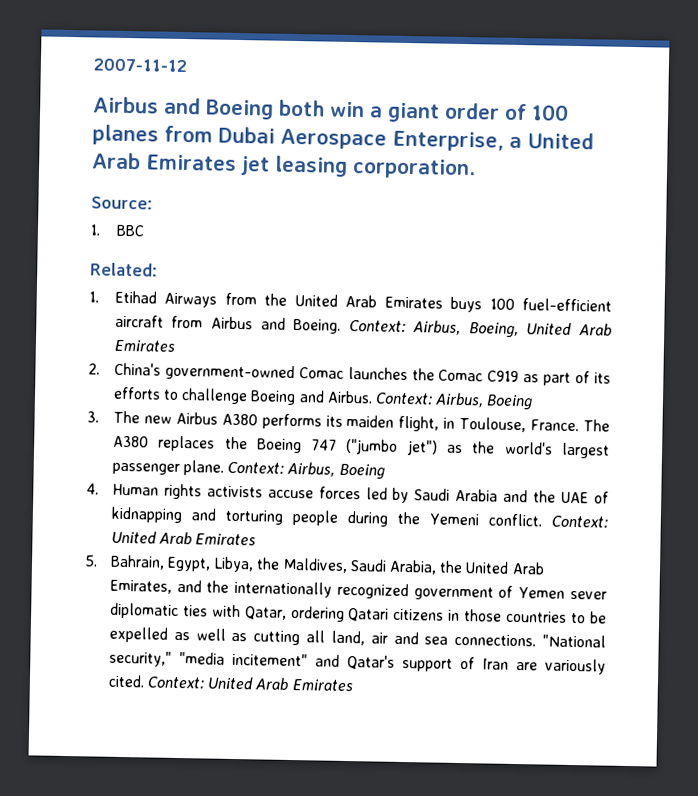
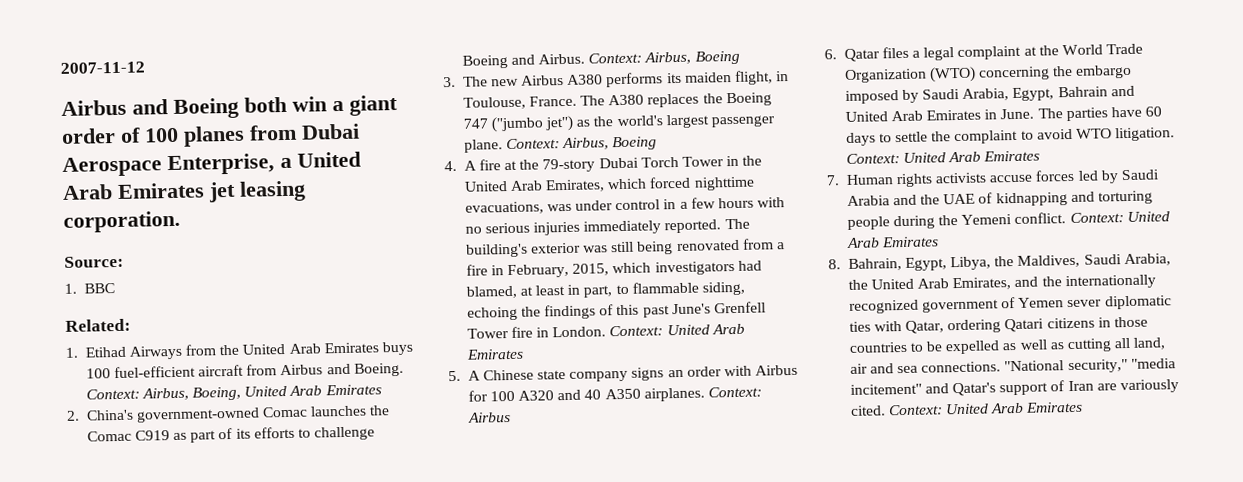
- 4. Human rights activists accuse forces led by Saudi Arabia and the UAE of kidnapping and torturing people during the Yemeni conflict.
+ 4. A fire at the 79-story Dubai Torch Tower in the United Arab Emirates, which forced nighttime evacuations, was under control in a few hours with no serious injuries immediately reported. The building's exterior was still being renovated from a fire in February, 2015, which investigators had blamed, at least in part, to flammable siding, echoing the findings of this past June's Grenfell Tower fire in London. Context: United Arab Emirates
+ 5. A Chinese state company signs an order with Airbus for 100 A320 and 40 A350 airplanes. Context: Airbus
+ 6. Qatar files a legal complaint at the World Trade Organization (WTO) concerning the embargo imposed by Saudi Arabia, Egypt, Bahrain and United Arab Emirates in June. The parties have 60 days to settle the complaint to avoid WTO litigation. Context: United Arab Emirates
+ 7. Human rights activists accuse forces led by Saudi Arabia and the UAE of kidnapping and torturing people during the Yemeni conflict.
- 5. Bahrain, Egypt, Libya, the Maldives, Saudi Arabia, the United Arab Emirates, and the internationally recognized government of Yemen sever diplomatic ties with Qatar, ordering Qatari citizens in those countries to be expelled as well as cutting all land, air and sea connections.
+ 8. Bahrain, Egypt, Libya, the Maldives, Saudi Arabia, the United Arab Emirates, and the internationally recognized government of Yemen sever diplomatic ties with Qatar, ordering Qatari citizens in those countries to be expelled as well as cutting all land, air and sea connections.

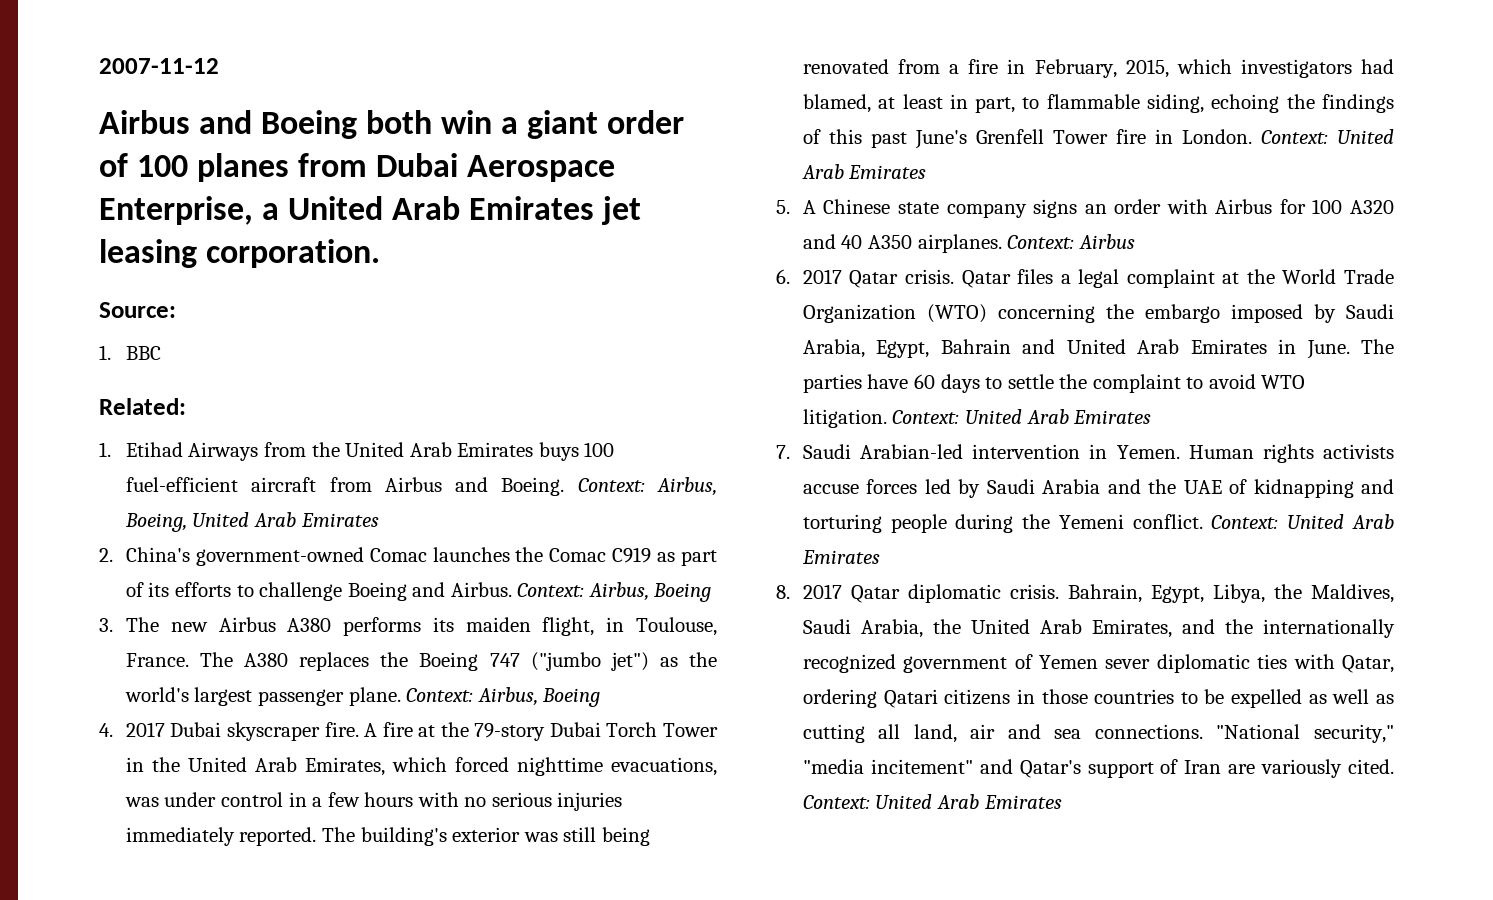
- 4. A fire at the 79-story Dubai Torch Tower in the United Arab Emirates, which forced nighttime evacuations, was under control in a few hours with no serious injuries immediately reported.
+ 4. 2017 Dubai skyscraper fire. A fire at the 79-story Dubai Torch Tower in the United Arab Emirates, which forced nighttime evacuations, was under control in a few hours with no serious injuries immediately reported.
- 6. Qatar files a legal complaint at the World Trade Organization (WTO) concerning the embargo imposed by Saudi Arabia, Egypt, Bahrain and United Arab Emirates in June.
+ 6. 2017 Qatar crisis. Qatar files a legal complaint at the World Trade Organization (WTO) concerning the embargo imposed by Saudi Arabia, Egypt, Bahrain and United Arab Emirates in June.
- 7. Human rights activists accuse forces led by Saudi Arabia and the UAE of kidnapping and torturing people during the Yemeni conflict.
+ 7. Saudi Arabian-led intervention in Yemen. Human rights activists accuse forces led by Saudi Arabia and the UAE of kidnapping and torturing people during the Yemeni conflict.
- 8. Bahrain, Egypt, Libya, the Maldives, Saudi Arabia, the United Arab Emirates, and the internationally recognized government of Yemen sever diplomatic ties with Qatar, ordering Qatari citizens in those countries to be expelled as well as cutting all land, air and sea connections.
+ 8. 2017 Qatar diplomatic crisis. Bahrain, Egypt, Libya, the Maldives, Saudi Arabia, the United Arab Emirates, and the internationally recognized government of Yemen sever diplomatic ties with Qatar, ordering Qatari citizens in those countries to be expelled as well as cutting all land, air and sea connections.

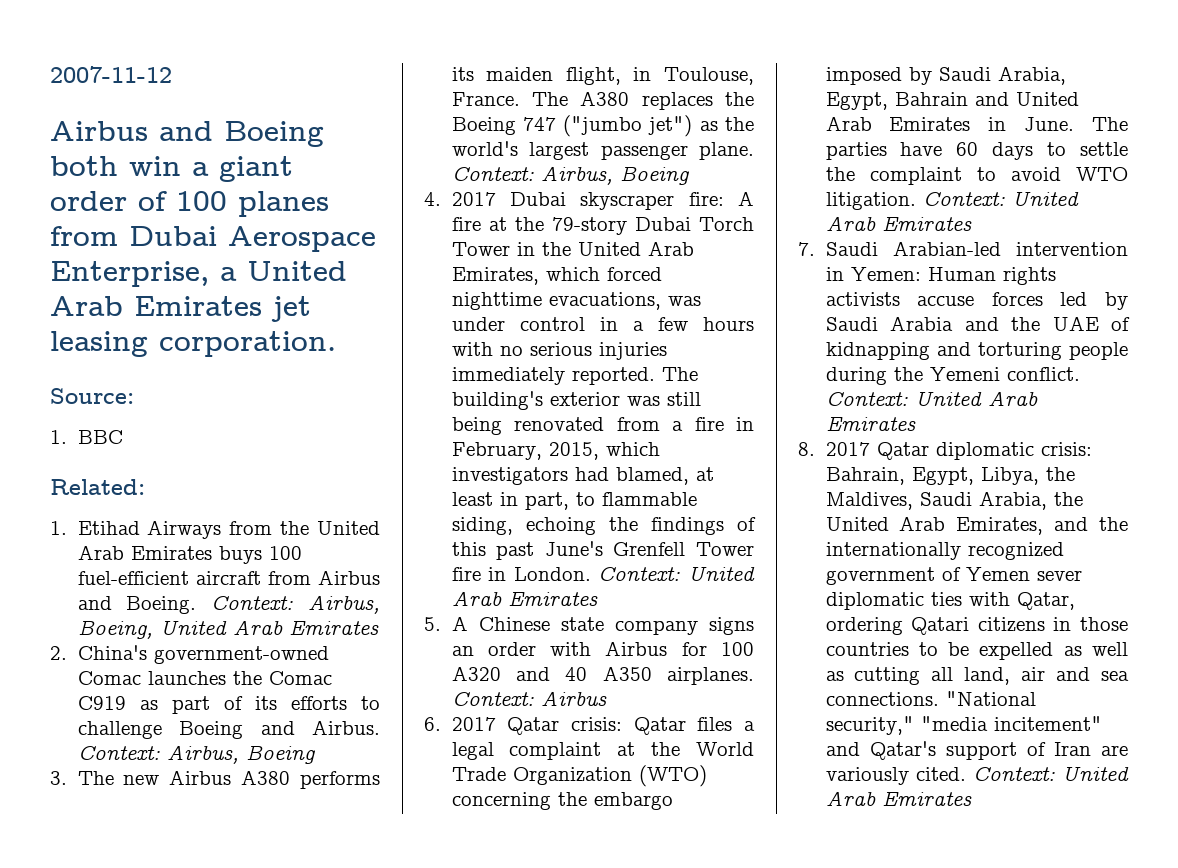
- 4. 2017 Dubai skyscraper fire. A fire at the 79-story Dubai Torch Tower in the United Arab Emirates, which forced nighttime evacuations, was under control in a few hours with no serious injuries immediately reported.
+ 4. 2017 Dubai skyscraper fire: A fire at the 79-story Dubai Torch Tower in the United Arab Emirates, which forced nighttime evacuations, was under control in a few hours with no serious injuries immediately reported.
- 6. 2017 Qatar crisis. Qatar files a legal complaint at the World Trade Organization (WTO) concerning the embargo imposed by Saudi Arabia, Egypt, Bahrain and United Arab Emirates in June.
+ 6. 2017 Qatar crisis: Qatar files a legal complaint at the World Trade Organization (WTO) concerning the embargo imposed by Saudi Arabia, Egypt, Bahrain and United Arab Emirates in June.
- 7. Saudi Arabian-led intervention in Yemen. Human rights activists accuse forces led by Saudi Arabia and the UAE of kidnapping and torturing people during the Yemeni conflict.
+ 7. Saudi Arabian-led intervention in Yemen: Human rights activists accuse forces led by Saudi Arabia and the UAE of kidnapping and torturing people during the Yemeni conflict.
- 8. 2017 Qatar diplomatic crisis. Bahrain, Egypt, Libya, the Maldives, Saudi Arabia, the United Arab Emirates, and the internationally recognized government of Yemen sever diplomatic ties with Qatar, ordering Qatari citizens in those countries to be expelled as well as cutting all land, air and sea connections.
+ 8. 2017 Qatar diplomatic crisis: Bahrain, Egypt, Libya, the Maldives, Saudi Arabia, the United Arab Emirates, and the internationally recognized government of Yemen sever diplomatic ties with Qatar, ordering Qatari citizens in those countries to be expelled as well as cutting all land, air and sea connections.

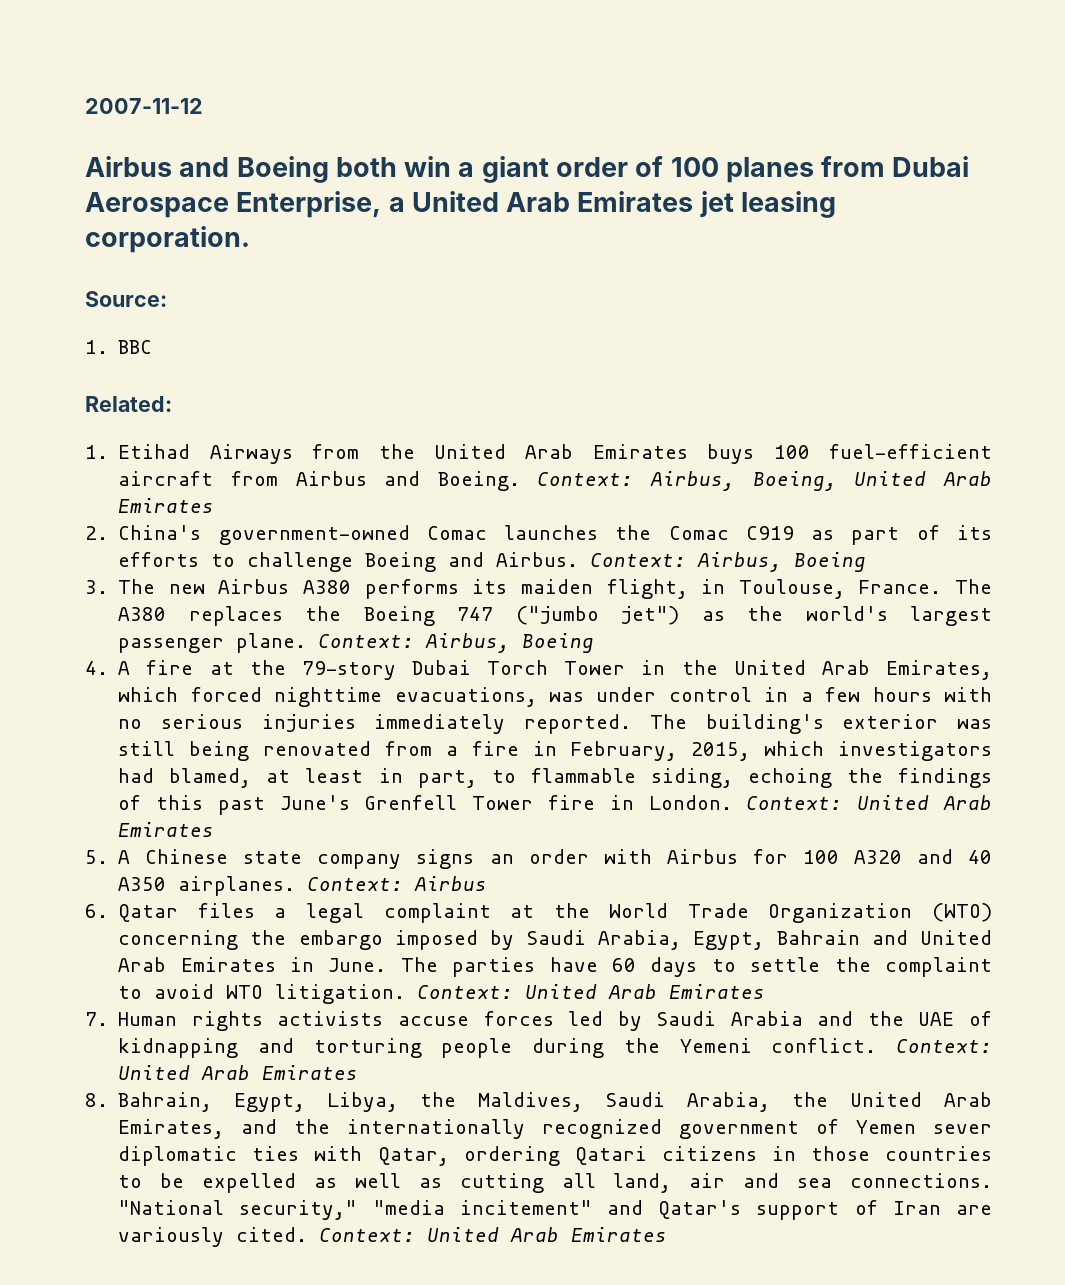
- 4. 2017 Dubai skyscraper fire: A fire at the 79-story Dubai Torch Tower in the United Arab Emirates, which forced nighttime evacuations, was under control in a few hours with no serious injuries immediately reported.
+ 4. A fire at the 79-story Dubai Torch Tower in the United Arab Emirates, which forced nighttime evacuations, was under control in a few hours with no serious injuries immediately reported.
- 6. 2017 Qatar crisis: Qatar files a legal complaint at the World Trade Organization (WTO) concerning the embargo imposed by Saudi Arabia, Egypt, Bahrain and United Arab Emirates in June.
+ 6. Qatar files a legal complaint at the World Trade Organization (WTO) concerning the embargo imposed by Saudi Arabia, Egypt, Bahrain and United Arab Emirates in June.
- 7. Saudi Arabian-led intervention in Yemen: Human rights activists accuse forces led by Saudi Arabia and the UAE of kidnapping and torturing people during the Yemeni conflict.
+ 7. Human rights activists accuse forces led by Saudi Arabia and the UAE of kidnapping and torturing people during the Yemeni conflict.
- 8. 2017 Qatar diplomatic crisis: Bahrain, Egypt, Libya, the Maldives, Saudi Arabia, the United Arab Emirates, and the internationally recognized government of Yemen sever diplomatic ties with Qatar, ordering Qatari citizens in those countries to be expelled as well as cutting all land, air and sea connections.
+ 8. Bahrain, Egypt, Libya, the Maldives, Saudi Arabia, the United Arab Emirates, and the internationally recognized government of Yemen sever diplomatic ties with Qatar, ordering Qatari citizens in those countries to be expelled as well as cutting all land, air and sea connections.

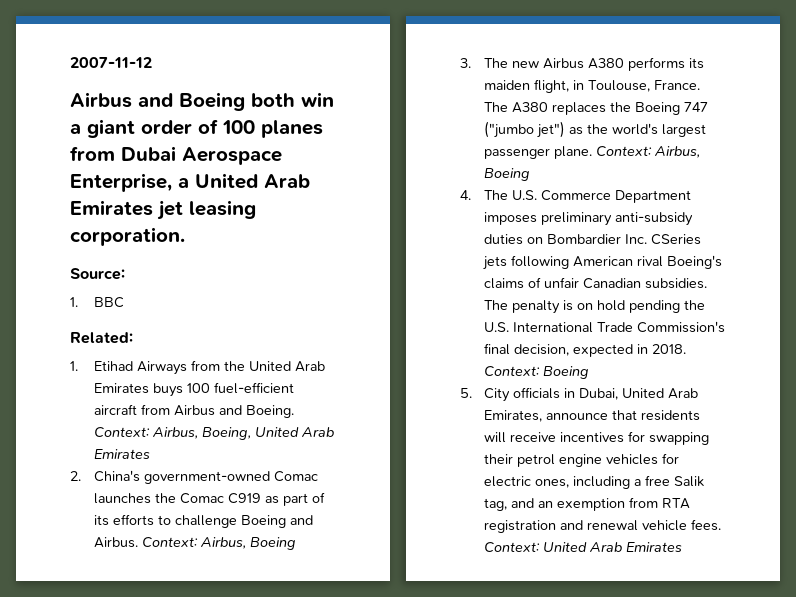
- 4. A fire at the 79-story Dubai Torch Tower in the United Arab Emirates, which forced nighttime evacuations, was under control in a few hours with no serious injuries immediately reported. The building's exterior was still being renovated from a fire in February, 2015, which investigators had blamed, at least in part, to flammable siding, echoing the findings of this past June's Grenfell Tower fire in London. Context: United Arab Emirates
- 5. A Chinese state company signs an order with Airbus for 100 A320 and 40 A350 airplanes. Context: Airbus
- 6. Qatar files a legal complaint at the World Trade Organization (WTO) concerning the embargo imposed by Saudi Arabia, Egypt, Bahrain and United Arab Emirates in June. The parties have 60 days to settle the complaint to avoid WTO litigation. Context: United Arab Emirates
- 7. Human rights activists accuse forces led by Saudi Arabia and the UAE of kidnapping and torturing people during the Yemeni conflict. Context: United Arab Emirates
- 8. Bahrain, Egypt, Libya, the Maldives, Saudi Arabia, the United Arab Emirates, and the internationally recognized government of Yemen sever diplomatic ties with Qatar, ordering Qatari citizens in those countries to be expelled as well as cutting all land, air and sea connections. "National security," "media incitement" and Qatar's support of Iran are variously cited.
+ 4. The U.S. Commerce Department imposes preliminary anti-subsidy duties on Bombardier Inc. CSeries jets following American rival Boeing's claims of unfair Canadian subsidies. The penalty is on hold pending the U.S. International Trade Commission's final decision, expected in 2018. Context: Boeing
+ 5. City officials in Dubai, United Arab Emirates, announce that residents will receive incentives for swapping their petrol engine vehicles for electric ones, including a free Salik tag, and an exemption from RTA registration and renewal vehicle fees.

